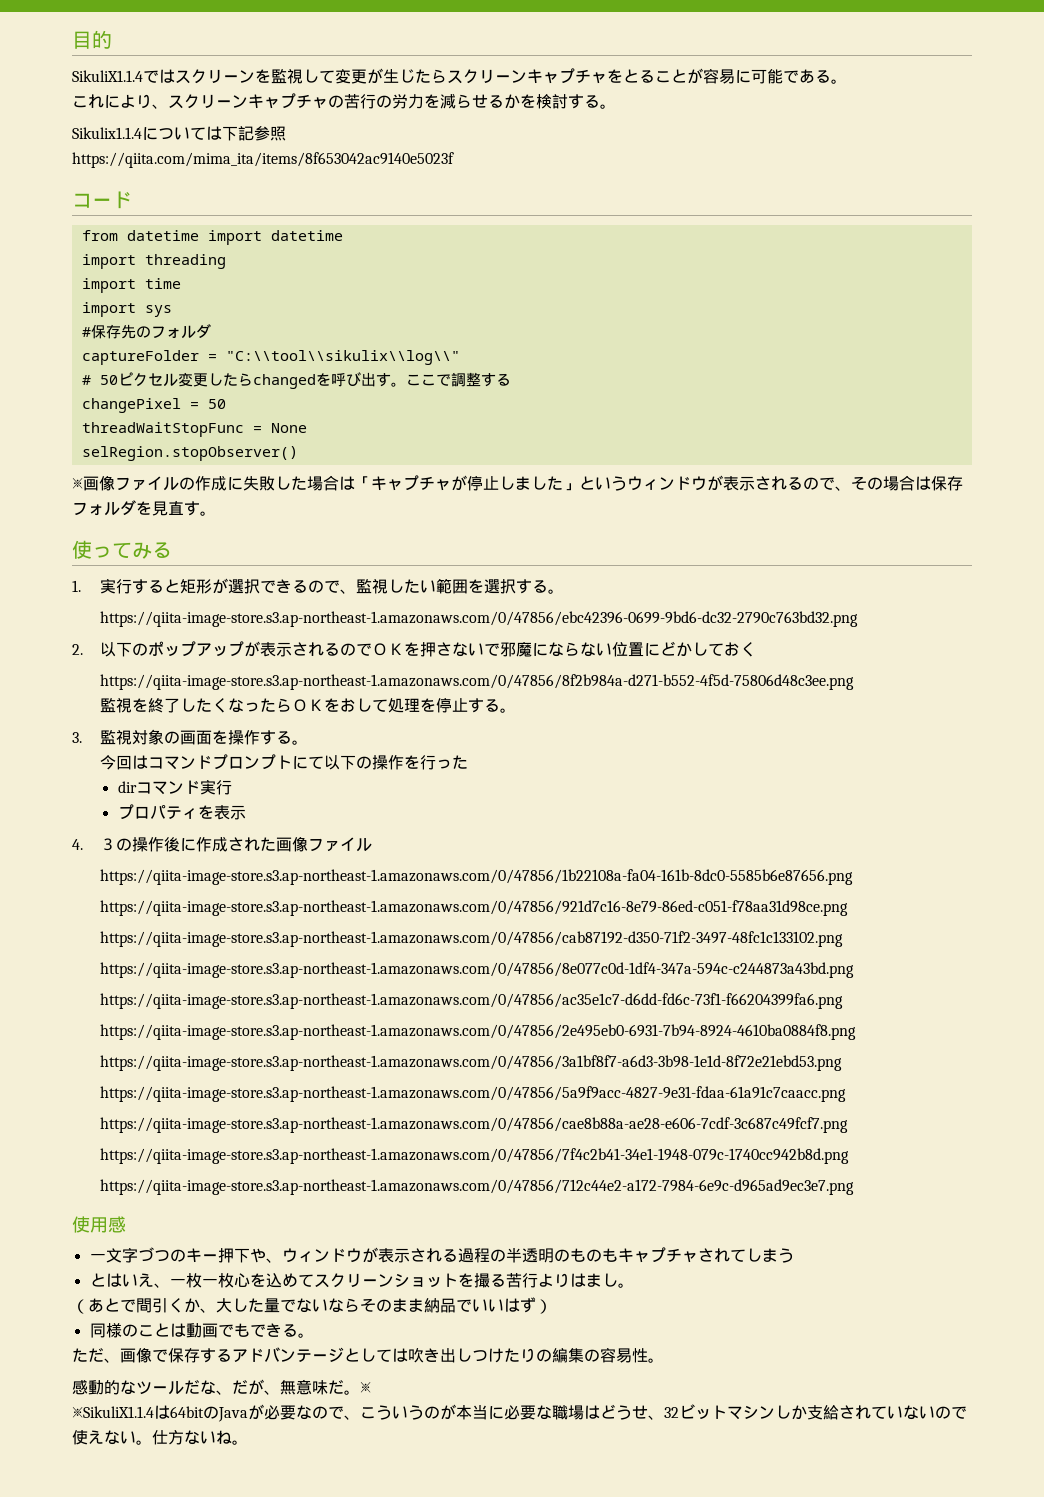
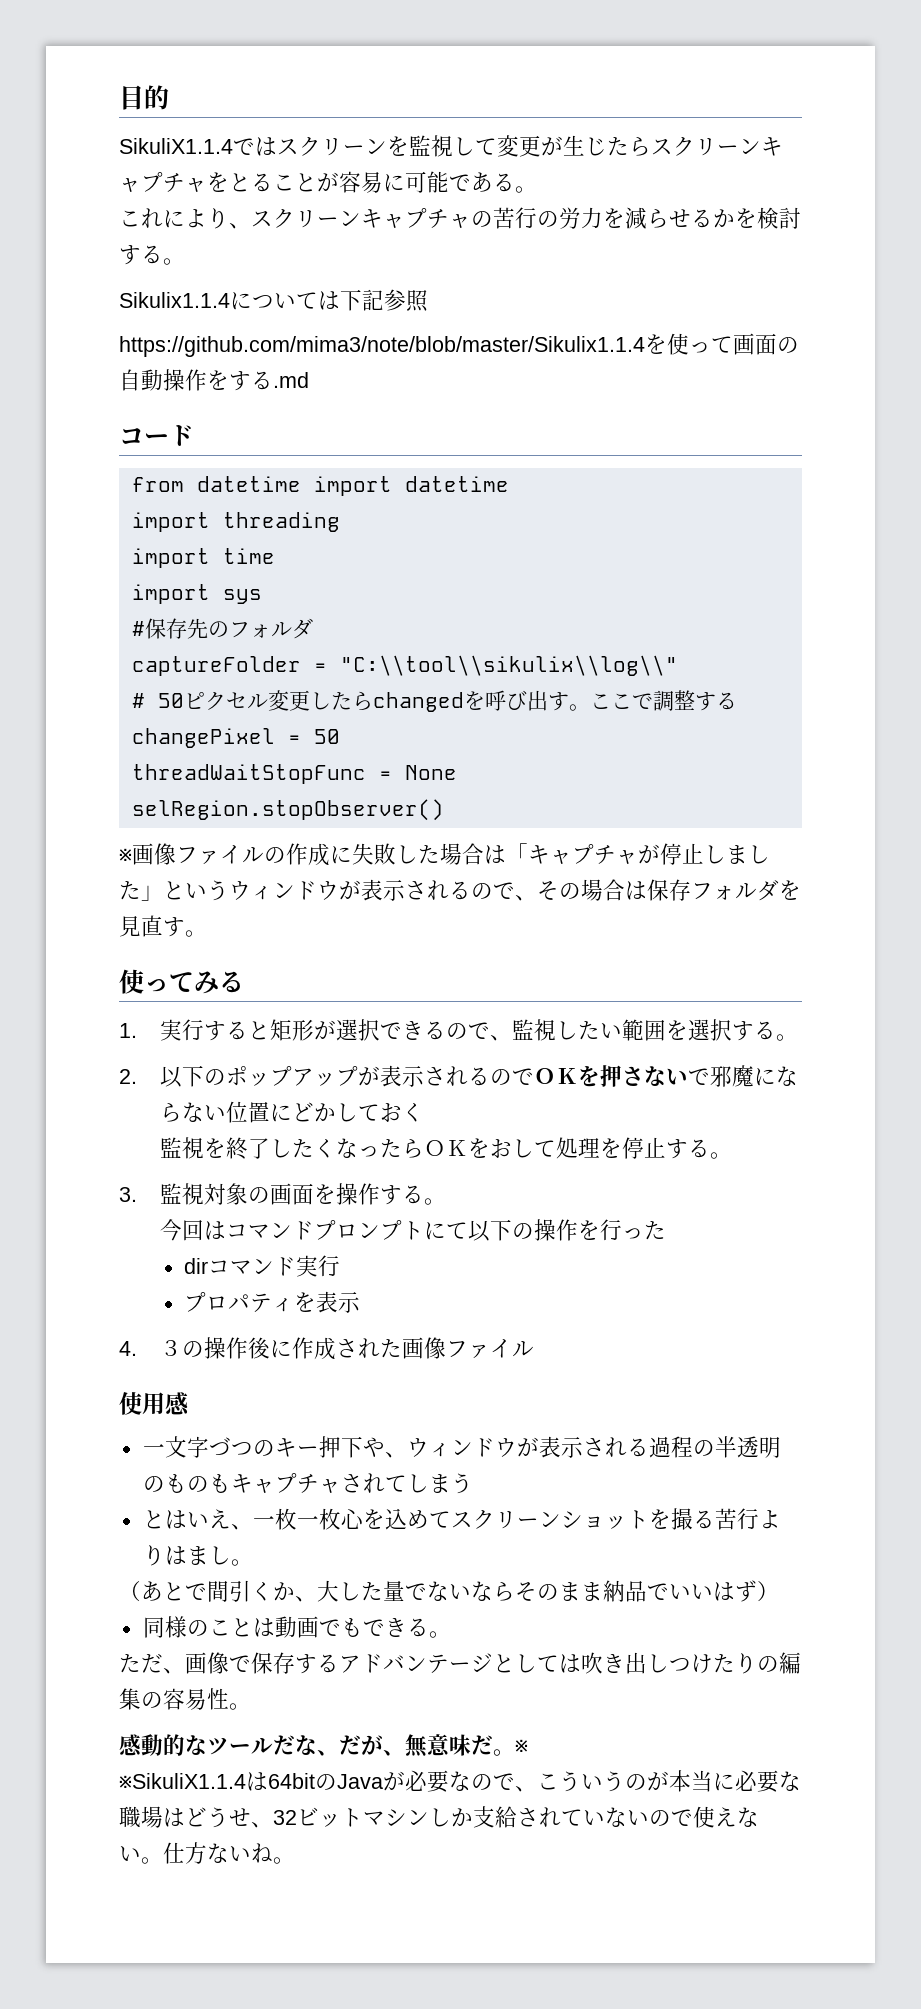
- https://qiita.com/mima_ita/items/8f653042ac9140e5023f
+ https://github.com/mima3/note/blob/master/Sikulix1.1.4を使って画面の自動操作をする.md
- https://qiita-image-store.s3.ap-northeast-1.amazonaws.com/0/47856/ebc42396-0699-9bd6-dc32-2790c763bd32.png
- https://qiita-image-store.s3.ap-northeast-1.amazonaws.com/0/47856/8f2b984a-d271-b552-4f5d-75806d48c3ee.png
- https://qiita-image-store.s3.ap-northeast-1.amazonaws.com/0/47856/1b22108a-fa04-161b-8dc0-5585b6e87656.png
- https://qiita-image-store.s3.ap-northeast-1.amazonaws.com/0/47856/921d7c16-8e79-86ed-c051-f78aa31d98ce.png
- https://qiita-image-store.s3.ap-northeast-1.amazonaws.com/0/47856/cab87192-d350-71f2-3497-48fc1c133102.png
- https://qiita-image-store.s3.ap-northeast-1.amazonaws.com/0/47856/8e077c0d-1df4-347a-594c-c244873a43bd.png
- https://qiita-image-store.s3.ap-northeast-1.amazonaws.com/0/47856/ac35e1c7-d6dd-fd6c-73f1-f66204399fa6.png
- https://qiita-image-store.s3.ap-northeast-1.amazonaws.com/0/47856/2e495eb0-6931-7b94-8924-4610ba0884f8.png
- https://qiita-image-store.s3.ap-northeast-1.amazonaws.com/0/47856/3a1bf8f7-a6d3-3b98-1e1d-8f72e21ebd53.png
- https://qiita-image-store.s3.ap-northeast-1.amazonaws.com/0/47856/5a9f9acc-4827-9e31-fdaa-61a91c7caacc.png
- https://qiita-image-store.s3.ap-northeast-1.amazonaws.com/0/47856/cae8b88a-ae28-e606-7cdf-3c687c49fcf7.png
- https://qiita-image-store.s3.ap-northeast-1.amazonaws.com/0/47856/7f4c2b41-34e1-1948-079c-1740cc942b8d.png
- https://qiita-image-store.s3.ap-northeast-1.amazonaws.com/0/47856/712c44e2-a172-7984-6e9c-d965ad9ec3e7.png

